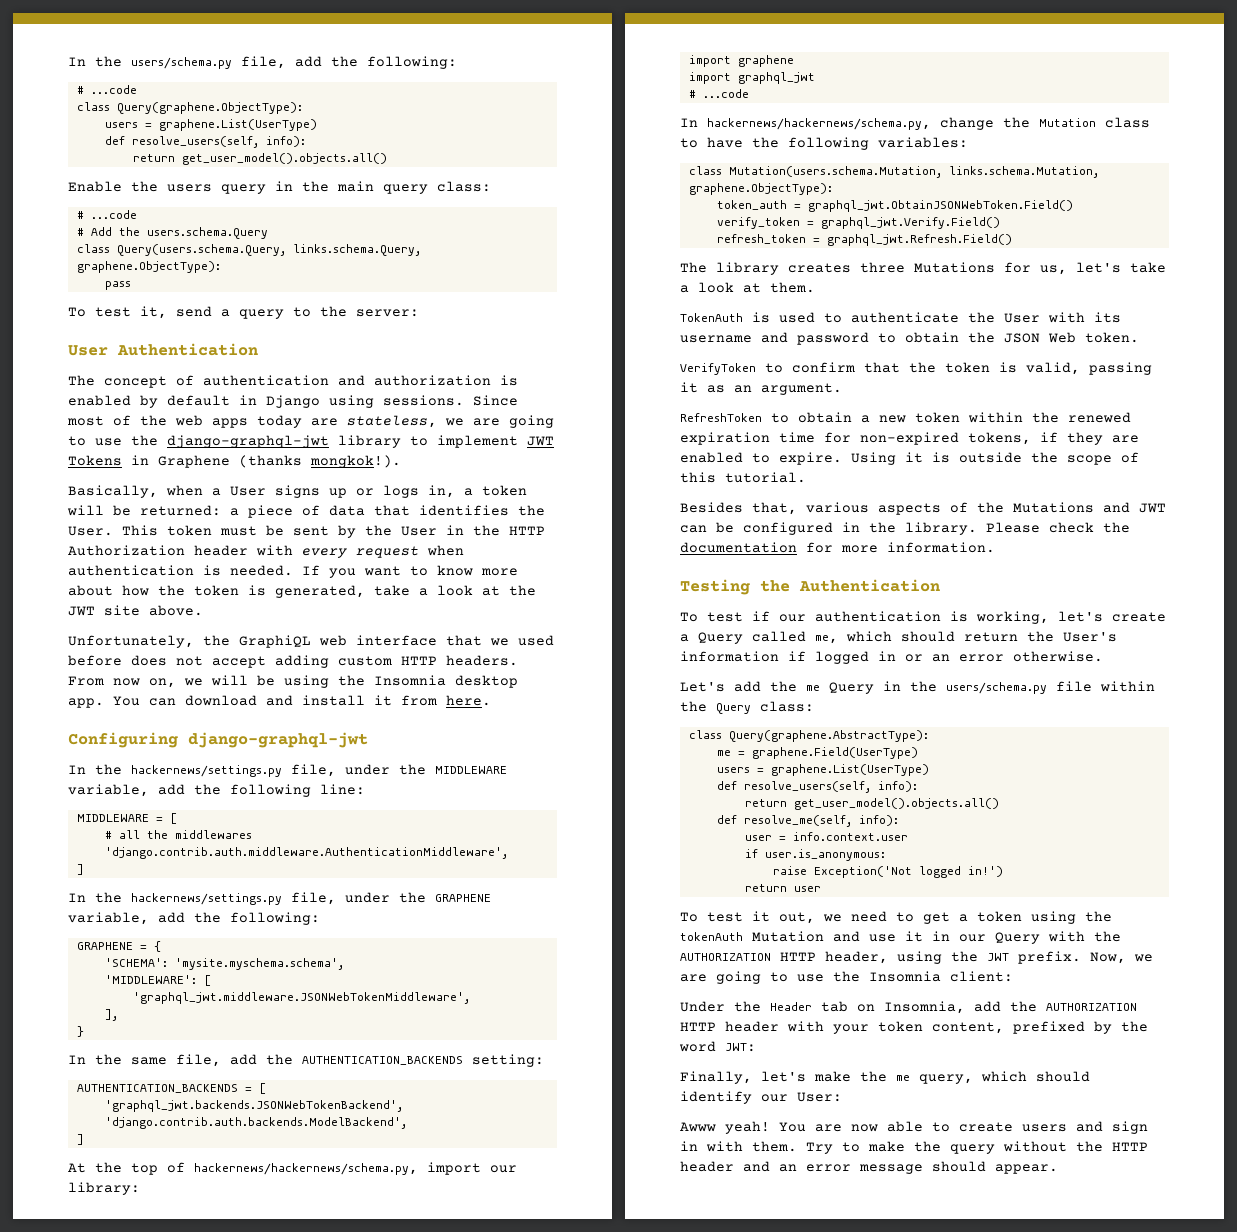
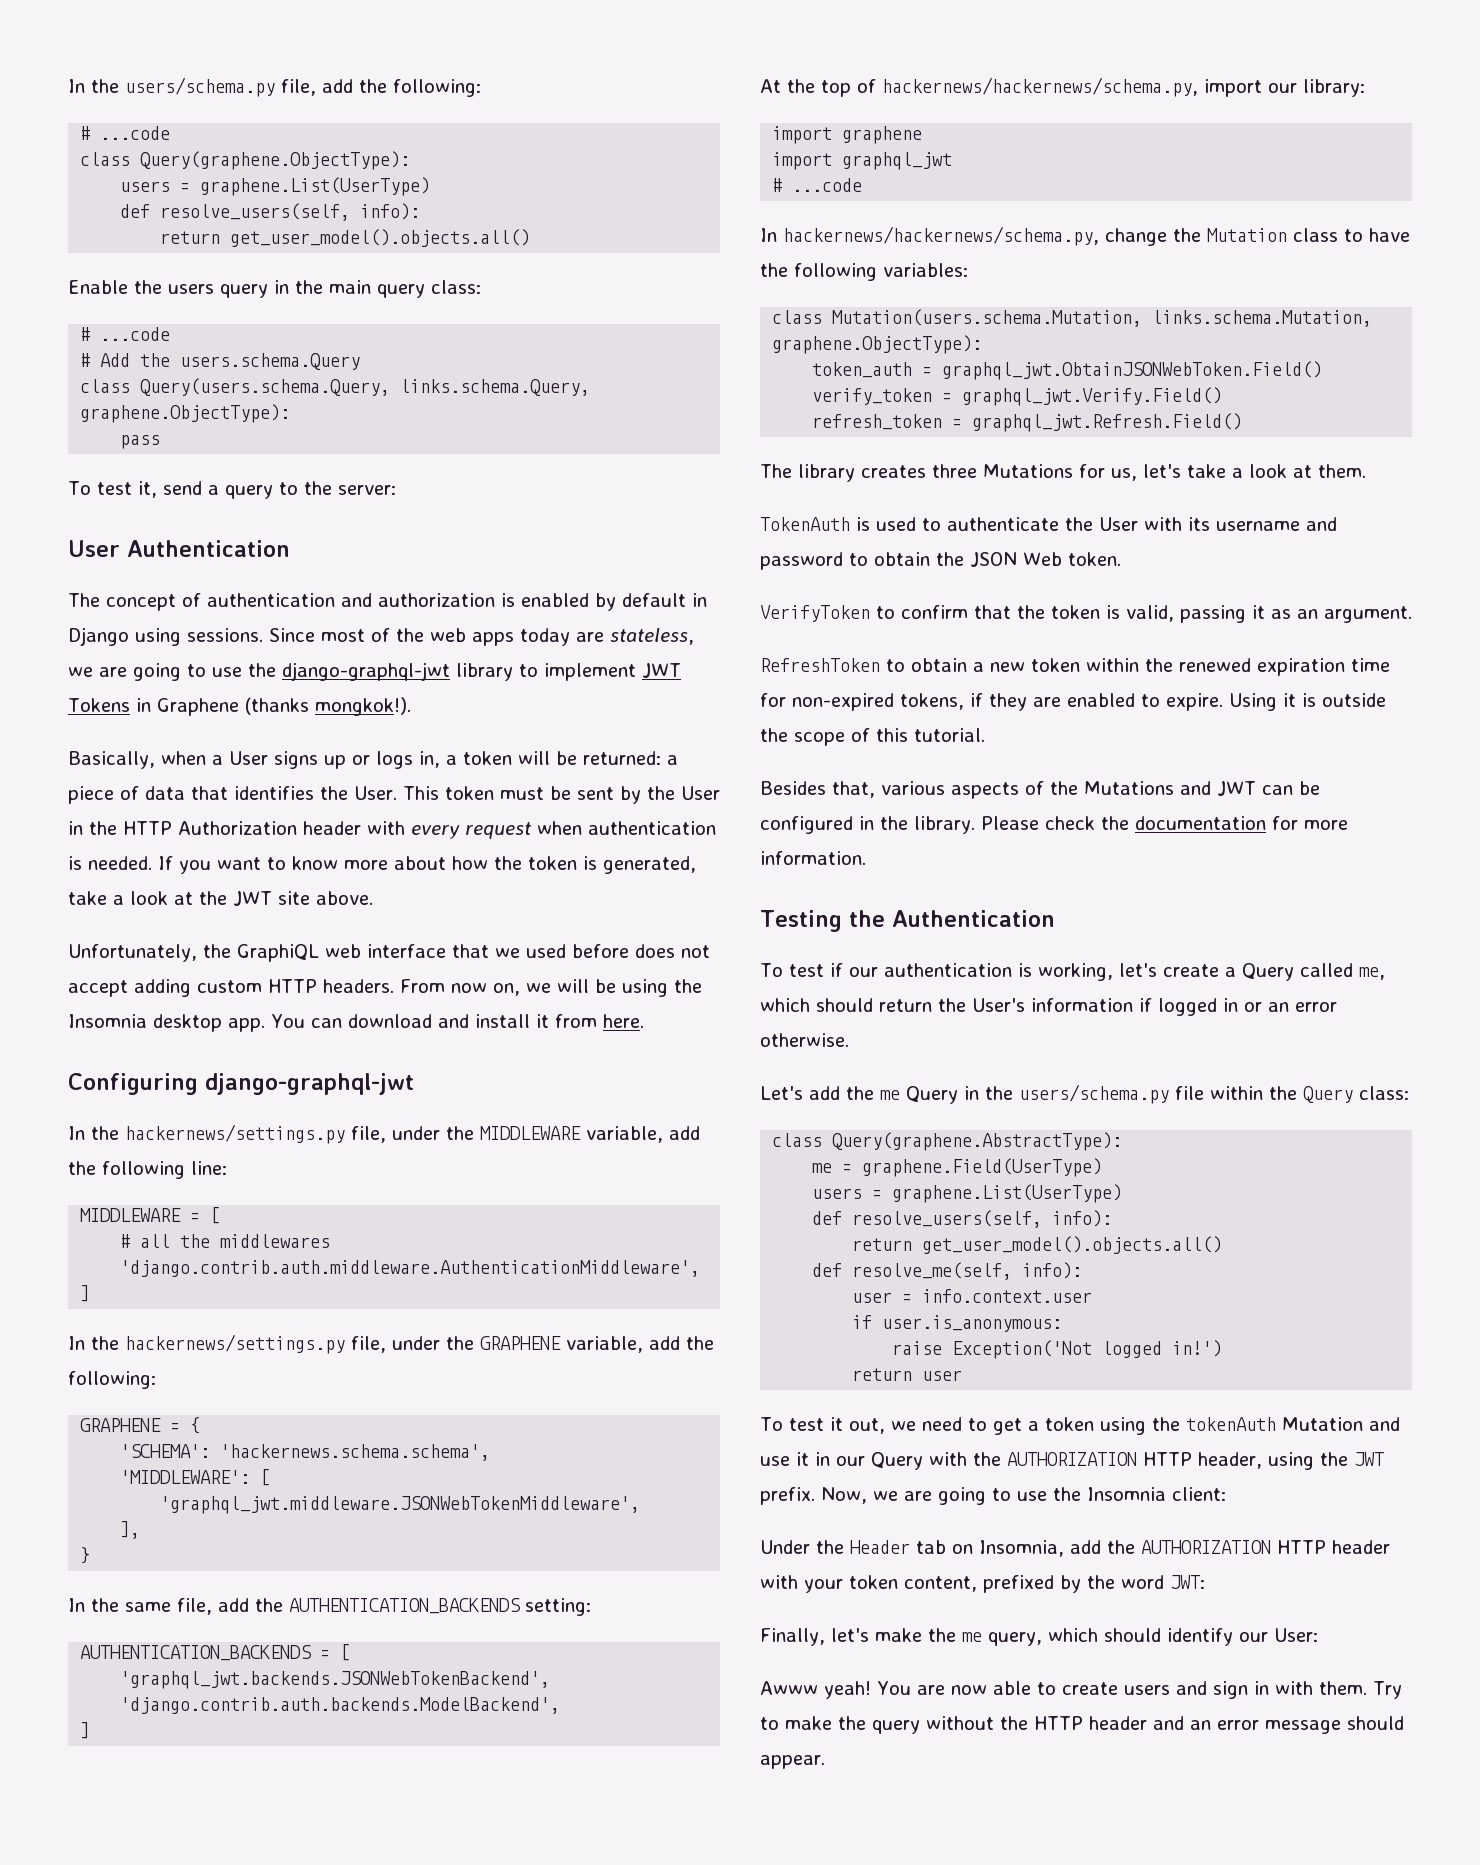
- 'SCHEMA': 'mysite.myschema.schema',
+ 'SCHEMA': 'hackernews.schema.schema',

